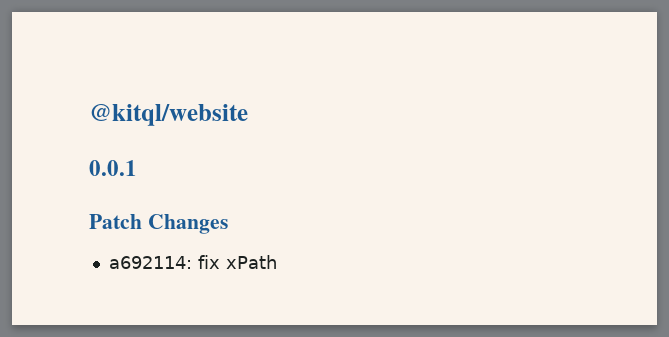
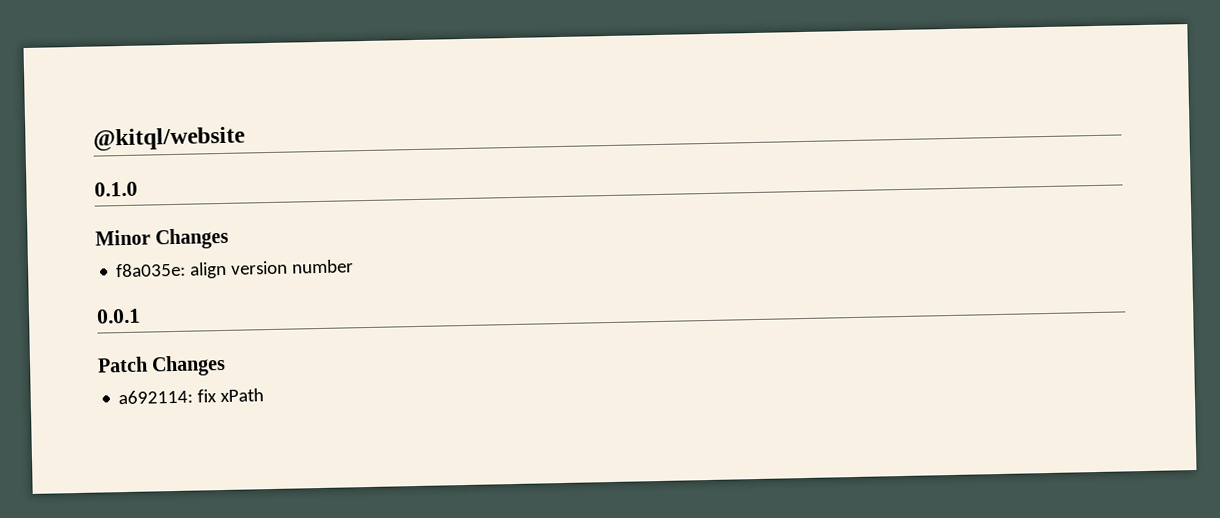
+ 0.1.0
+ Minor Changes
+ f8a035e: align version number

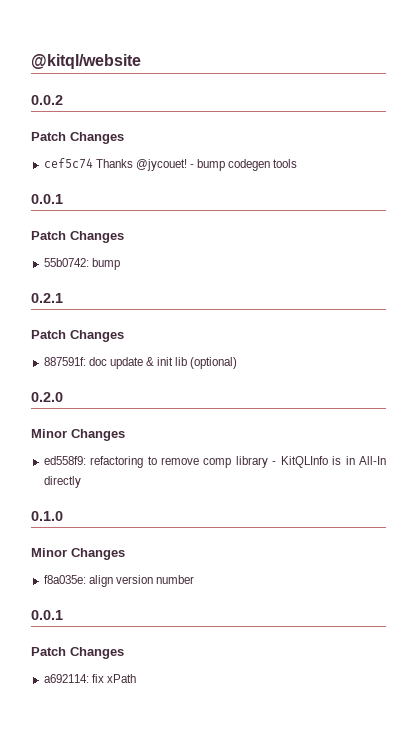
+ 0.0.2
+ Patch Changes
+ cef5c74 Thanks @jycouet! - bump codegen tools
+ 0.0.1
+ Patch Changes
+ 55b0742: bump
+ 0.2.1
+ Patch Changes
+ 887591f: doc update & init lib (optional)
+ 0.2.0
+ Minor Changes
+ ed558f9: refactoring to remove comp library - KitQLInfo is in All-In directly

